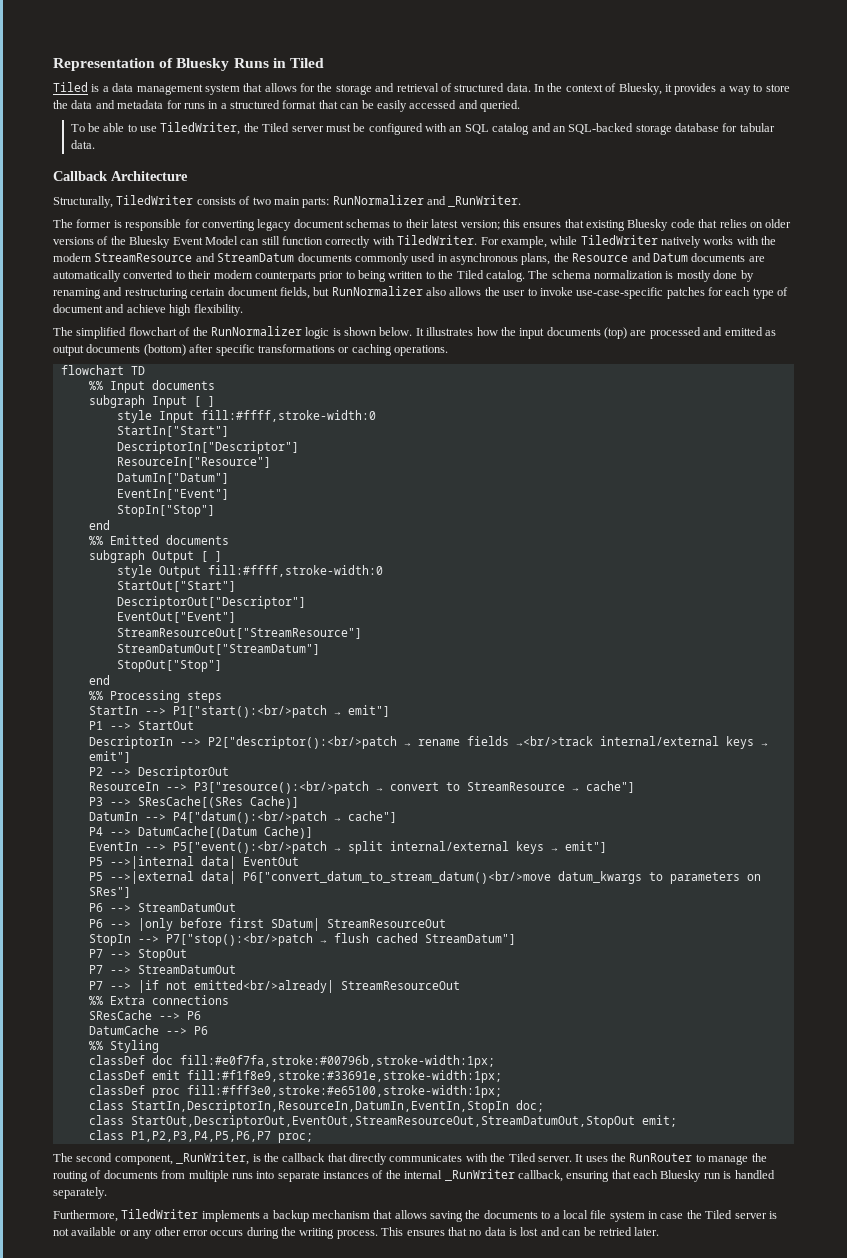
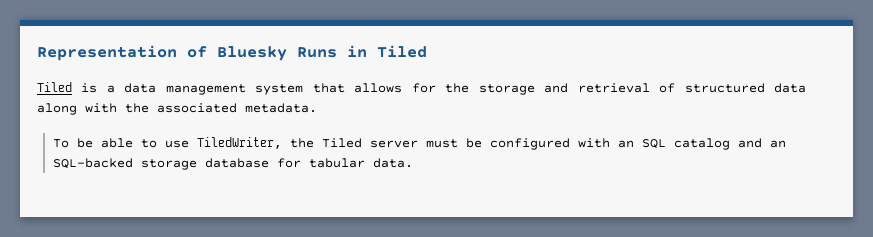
- Tiled is a data management system that allows for the storage and retrieval of structured data. In the context of Bluesky, it provides a way to store the data and metadata for runs in a structured format that can be easily accessed and queried.
+ Tiled is a data management system that allows for the storage and retrieval of structured data along with the associated metadata.
- Callback Architecture
- Structurally, TiledWriter consists of two main parts: RunNormalizer and _RunWriter.
- The former is responsible for converting legacy document schemas to their latest version; this ensures that existing Bluesky code that relies on older versions of the Bluesky Event Model can still function correctly with TiledWriter. For example, while TiledWriter natively works with the modern StreamResource and StreamDatum documents commonly used in asynchronous plans, the Resource and Datum documents are automatically converted to their modern counterparts prior to being written to the Tiled catalog. The schema normalization is mostly done by renaming and restructuring certain document fields, but RunNormalizer also allows the user to invoke use-case-specific patches for each type of document and achieve high flexibility.
- The simplified flowchart of the RunNormalizer logic is shown below. It illustrates how the input documents (top) are processed and emitted as output documents (bottom) after specific transformations or caching operations.
- flowchart TD
- %% Input documents
- subgraph Input [ ]
- style Input fill:#ffff,stroke-width:0
- StartIn["Start"]
- DescriptorIn["Descriptor"]
- ResourceIn["Resource"]
- DatumIn["Datum"]
- EventIn["Event"]
- StopIn["Stop"]
- end
- %% Emitted documents
- subgraph Output [ ]
- style Output fill:#ffff,stroke-width:0
- StartOut["Start"]
- DescriptorOut["Descriptor"]
- EventOut["Event"]
- StreamResourceOut["StreamResource"]
- StreamDatumOut["StreamDatum"]
- StopOut["Stop"]
- end
- %% Processing steps
- StartIn --> P1["start():<br/>patch → emit"]
- P1 --> StartOut
- DescriptorIn --> P2["descriptor():<br/>patch → rename fields →<br/>track internal/external keys → emit"]
- P2 --> DescriptorOut
- ResourceIn --> P3["resource():<br/>patch → convert to StreamResource → cache"]
- P3 --> SResCache[(SRes Cache)]
- DatumIn --> P4["datum():<br/>patch → cache"]
- P4 --> DatumCache[(Datum Cache)]
- EventIn --> P5["event():<br/>patch → split internal/external keys → emit"]
- P5 -->|internal data| EventOut
- P5 -->|external data| P6["convert_datum_to_stream_datum()<br/>move datum_kwargs to parameters on SRes"]
- P6 --> StreamDatumOut
- P6 --> |only before first SDatum| StreamResourceOut
- StopIn --> P7["stop():<br/>patch → flush cached StreamDatum"]
- P7 --> StopOut
- P7 --> StreamDatumOut
- P7 --> |if not emitted<br/>already| StreamResourceOut
- %% Extra connections
- SResCache --> P6
- DatumCache --> P6
- %% Styling
- classDef doc fill:#e0f7fa,stroke:#00796b,stroke-width:1px;
- classDef emit fill:#f1f8e9,stroke:#33691e,stroke-width:1px;
- classDef proc fill:#fff3e0,stroke:#e65100,stroke-width:1px;
- class StartIn,DescriptorIn,ResourceIn,DatumIn,EventIn,StopIn doc;
- class StartOut,DescriptorOut,EventOut,StreamResourceOut,StreamDatumOut,StopOut emit;
- class P1,P2,P3,P4,P5,P6,P7 proc;
- The second component, _RunWriter, is the callback that directly communicates with the Tiled server. It uses the RunRouter to manage the routing of documents from multiple runs into separate instances of the internal _RunWriter callback, ensuring that each Bluesky run is handled separately.
- Furthermore, TiledWriter implements a backup mechanism that allows saving the documents to a local file system in case the Tiled server is not available or any other error occurs during the writing process. This ensures that no data is lost and can be retried later.

